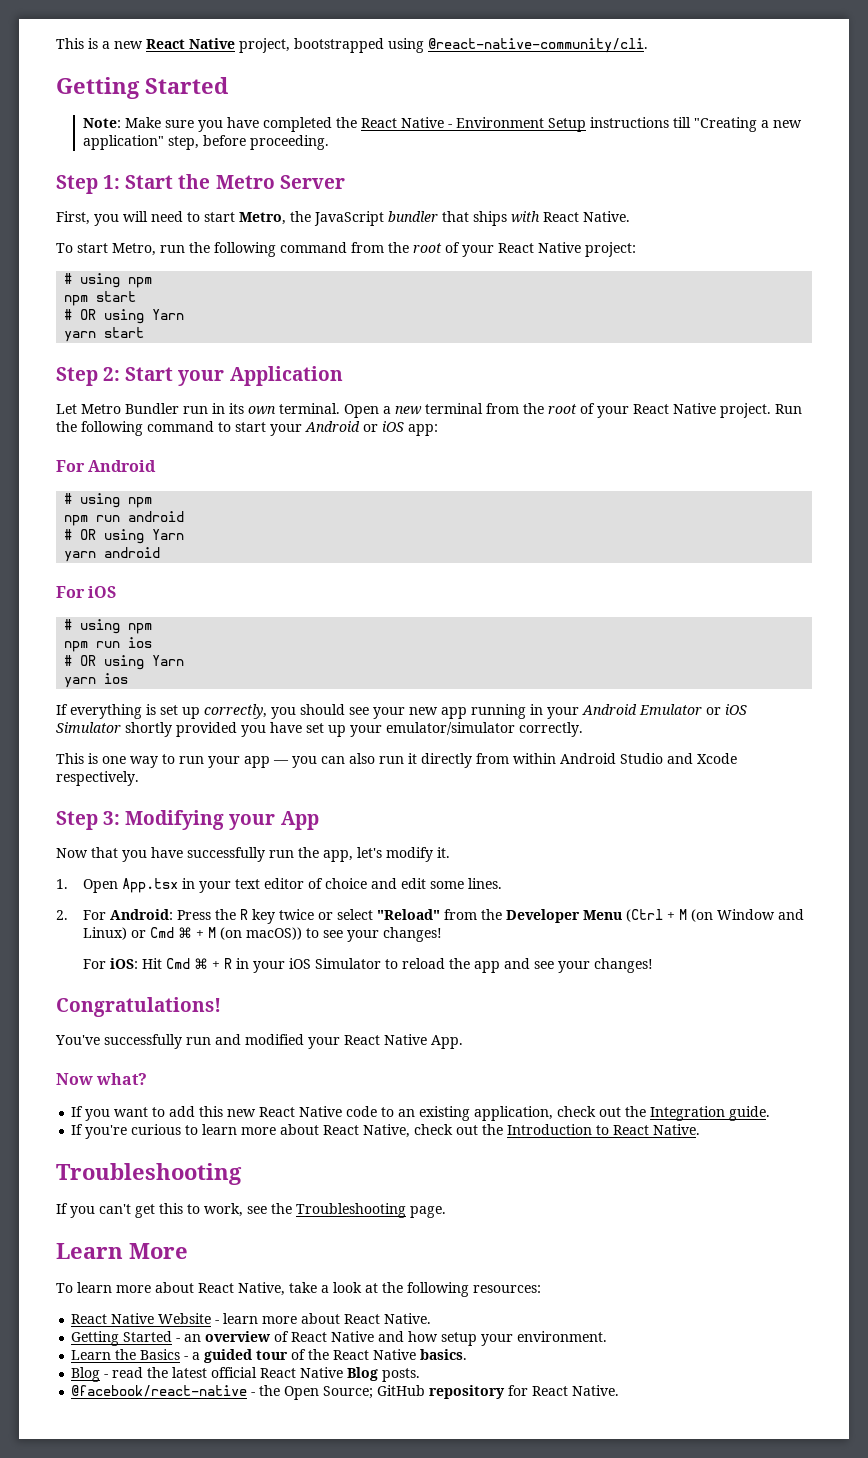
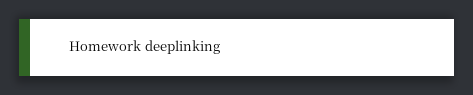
- This is a new React Native project, bootstrapped using @react-native-community/cli.
- Getting Started
- Note: Make sure you have completed the React Native - Environment Setup instructions till "Creating a new application" step, before proceeding.
- Step 1: Start the Metro Server
- First, you will need to start Metro, the JavaScript bundler that ships with React Native.
- To start Metro, run the following command from the root of your React Native project:
- # using npm
- npm start
- # OR using Yarn
- yarn start
- Step 2: Start your Application
- Let Metro Bundler run in its own terminal. Open a new terminal from the root of your React Native project. Run the following command to start your Android or iOS app:
- For Android
- # using npm
- npm run android
- # OR using Yarn
- yarn android
- For iOS
- # using npm
- npm run ios
- # OR using Yarn
- yarn ios
- If everything is set up correctly, you should see your new app running in your Android Emulator or iOS Simulator shortly provided you have set up your emulator/simulator correctly.
- This is one way to run your app — you can also run it directly from within Android Studio and Xcode respectively.
- Step 3: Modifying your App
- Now that you have successfully run the app, let's modify it.
- 1. Open App.tsx in your text editor of choice and edit some lines.
- 2. For Android: Press the R key twice or select "Reload" from the Developer Menu (Ctrl + M (on Window and Linux) or Cmd ⌘ + M (on macOS)) to see your changes!
- For iOS: Hit Cmd ⌘ + R in your iOS Simulator to reload the app and see your changes!
- Congratulations!
- You've successfully run and modified your React Native App.
- Now what?
- If you want to add this new React Native code to an existing application, check out the Integration guide.
- If you're curious to learn more about React Native, check out the Introduction to React Native.
- Troubleshooting
- If you can't get this to work, see the Troubleshooting page.
- Learn More
- To learn more about React Native, take a look at the following resources:
- React Native Website - learn more about React Native.
- Getting Started - an overview of React Native and how setup your environment.
- Learn the Basics - a guided tour of the React Native basics.
- Blog - read the latest official React Native Blog posts.
- @facebook/react-native - the Open Source; GitHub repository for React Native.
+ Homework deeplinking

